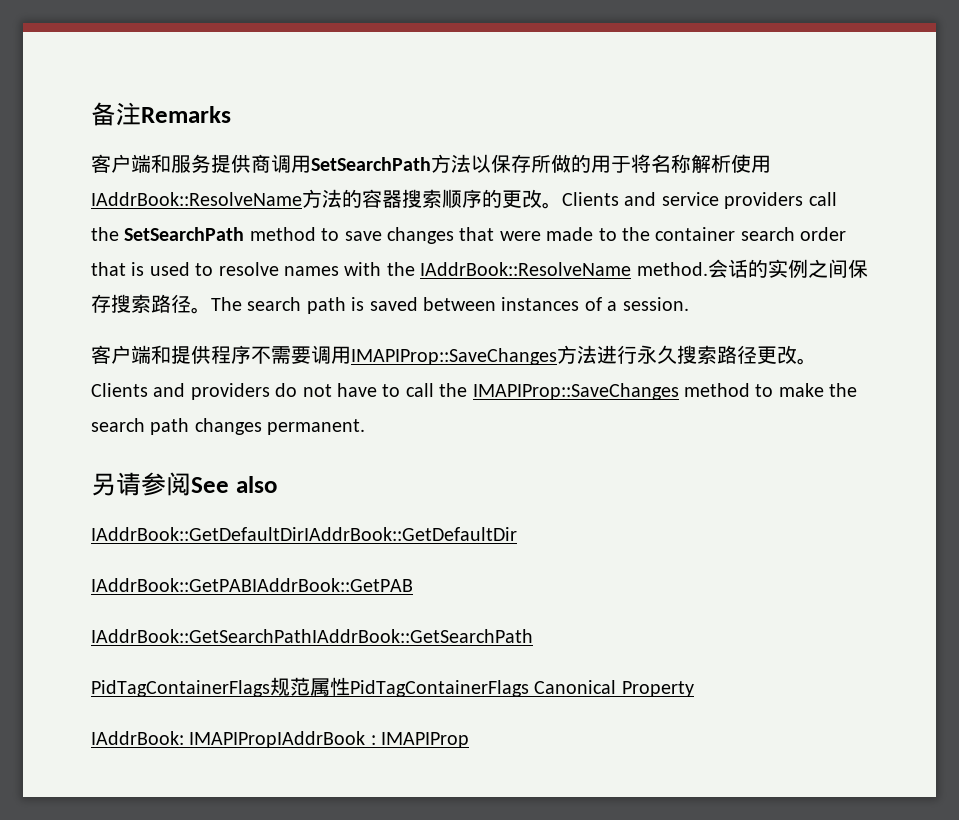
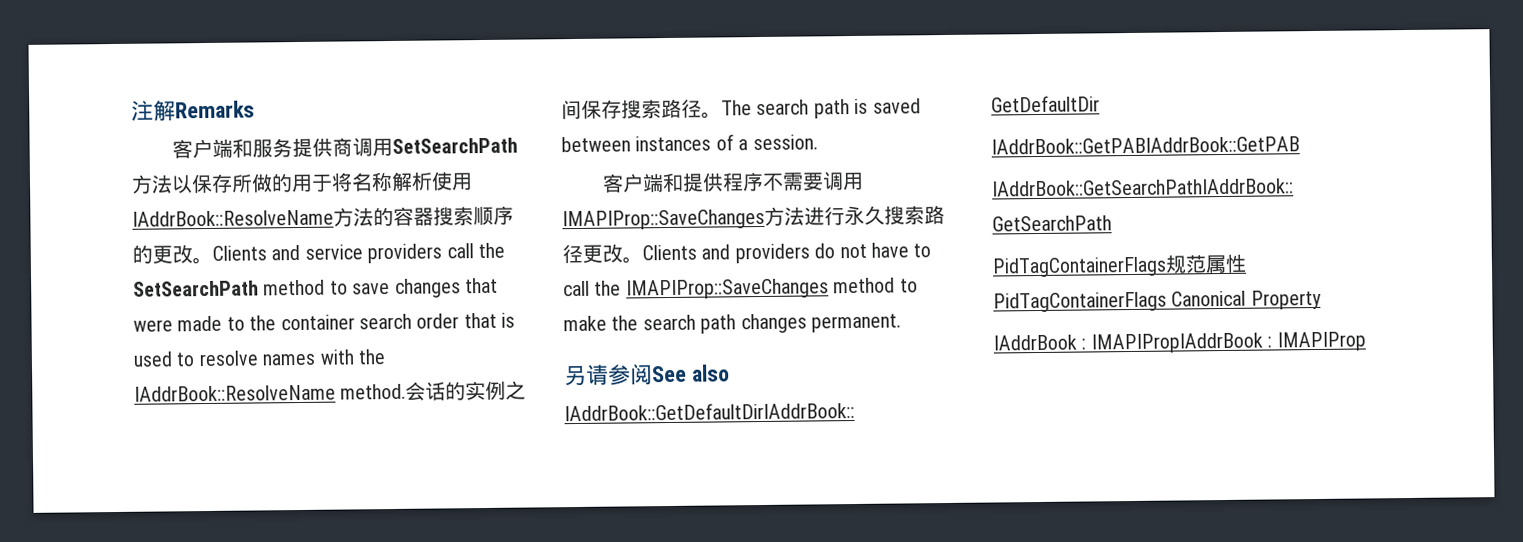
- 备注Remarks
+ 注解Remarks
- IAddrBook: IMAPIPropIAddrBook : IMAPIProp
+ IAddrBook : IMAPIPropIAddrBook : IMAPIProp

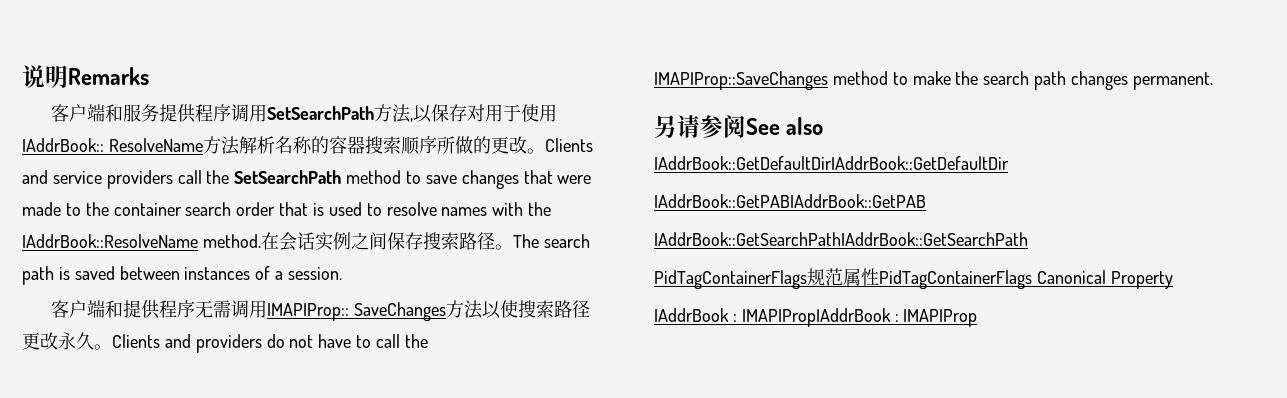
- 注解Remarks
+ 说明Remarks
- 客户端和服务提供商调用SetSearchPath方法以保存所做的用于将名称解析使用IAddrBook::ResolveName方法的容器搜索顺序的更改。
+ 客户端和服务提供程序调用SetSearchPath方法,以保存对用于使用IAddrBook:: ResolveName方法解析名称的容器搜索顺序所做的更改。
- 会话的实例之间保存搜索路径。
+ 在会话实例之间保存搜索路径。
- 客户端和提供程序不需要调用IMAPIProp::SaveChanges方法进行永久搜索路径更改。
+ 客户端和提供程序无需调用IMAPIProp:: SaveChanges方法以使搜索路径更改永久。

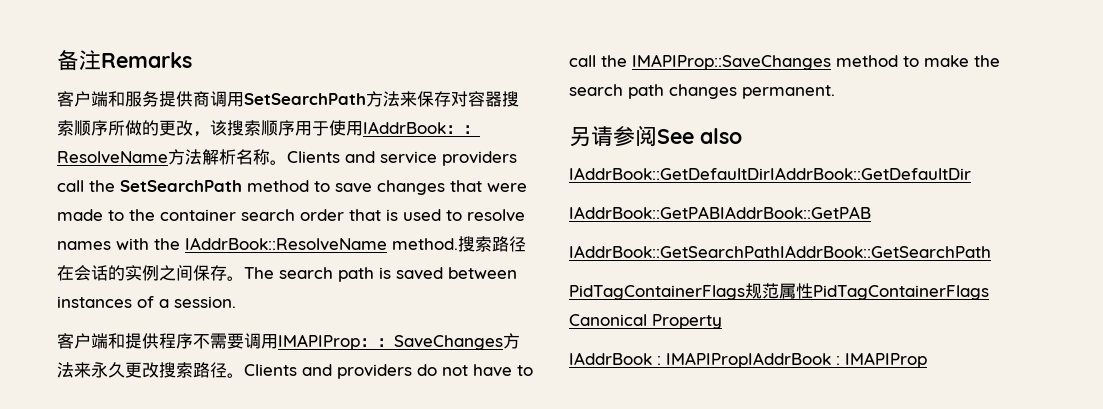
- 说明Remarks
+ 备注Remarks
- 客户端和服务提供程序调用SetSearchPath方法,以保存对用于使用IAddrBook:: ResolveName方法解析名称的容器搜索顺序所做的更改。
+ 客户端和服务提供商调用SetSearchPath方法来保存对容器搜索顺序所做的更改，该搜索顺序用于使用IAddrBook：：ResolveName方法解析名称。
- 在会话实例之间保存搜索路径。
+ 搜索路径在会话的实例之间保存。
- 客户端和提供程序无需调用IMAPIProp:: SaveChanges方法以使搜索路径更改永久。
+ 客户端和提供程序不需要调用IMAPIProp：：SaveChanges方法来永久更改搜索路径。

